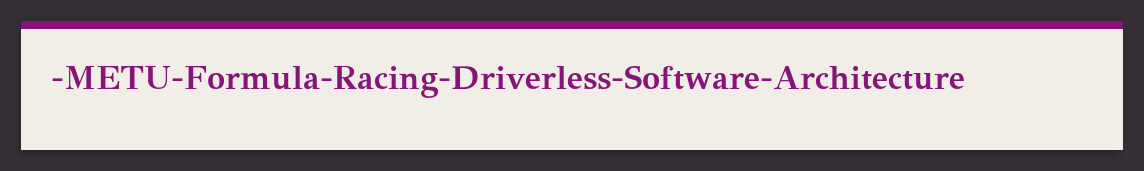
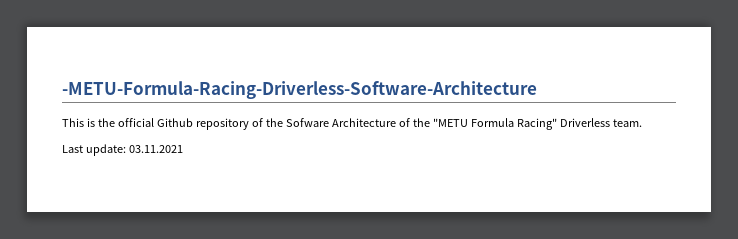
+ This is the official Github repository of the Sofware Architecture of the "METU Formula Racing" Driverless team.
+ Last update: 03.11.2021

